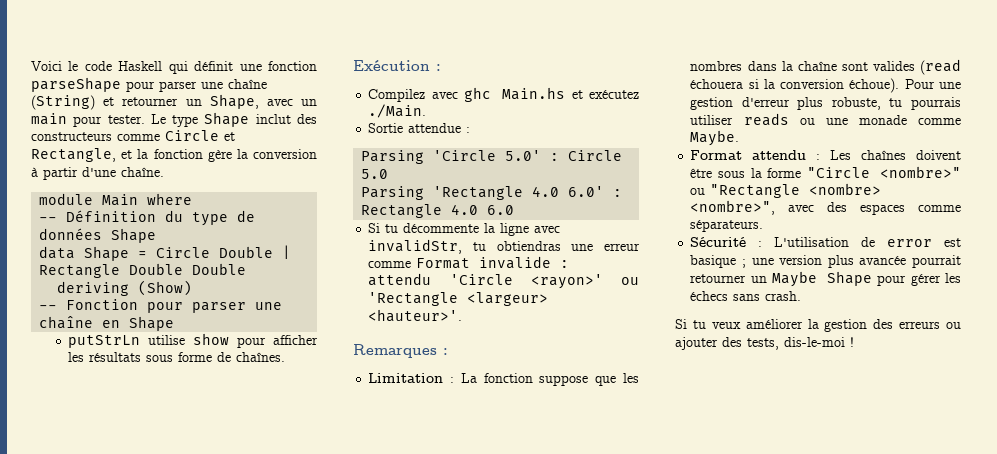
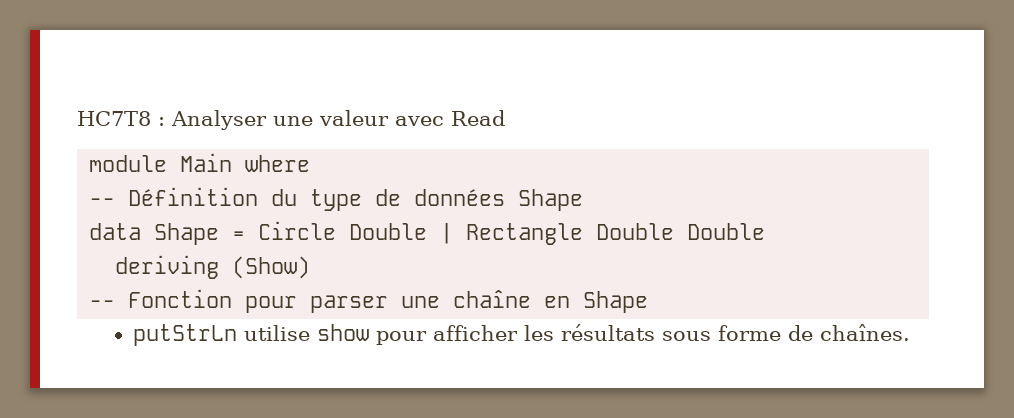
- Voici le code Haskell qui définit une fonction parseShape pour parser une chaîne (String) et retourner un Shape, avec un main pour tester. Le type Shape inclut des constructeurs comme Circle et Rectangle, et la fonction gère la conversion à partir d'une chaîne.
+ HC7T8 : Analyser une valeur avec Read
- Exécution :
- Compilez avec ghc Main.hs et exécutez ./Main.
- Sortie attendue :
- Parsing 'Circle 5.0' : Circle 5.0
- Parsing 'Rectangle 4.0 6.0' : Rectangle 4.0 6.0
- Si tu décommente la ligne avec invalidStr, tu obtiendras une erreur comme Format invalide : attendu 'Circle <rayon>' ou 'Rectangle <largeur> <hauteur>'.
- Remarques :
- Limitation : La fonction suppose que les nombres dans la chaîne sont valides (read échouera si la conversion échoue). Pour une gestion d'erreur plus robuste, tu pourrais utiliser reads ou une monade comme Maybe.
- Format attendu : Les chaînes doivent être sous la forme "Circle <nombre>" ou "Rectangle <nombre> <nombre>", avec des espaces comme séparateurs.
- Sécurité : L'utilisation de error est basique ; une version plus avancée pourrait retourner un Maybe Shape pour gérer les échecs sans crash.
- Si tu veux améliorer la gestion des erreurs ou ajouter des tests, dis-le-moi !

